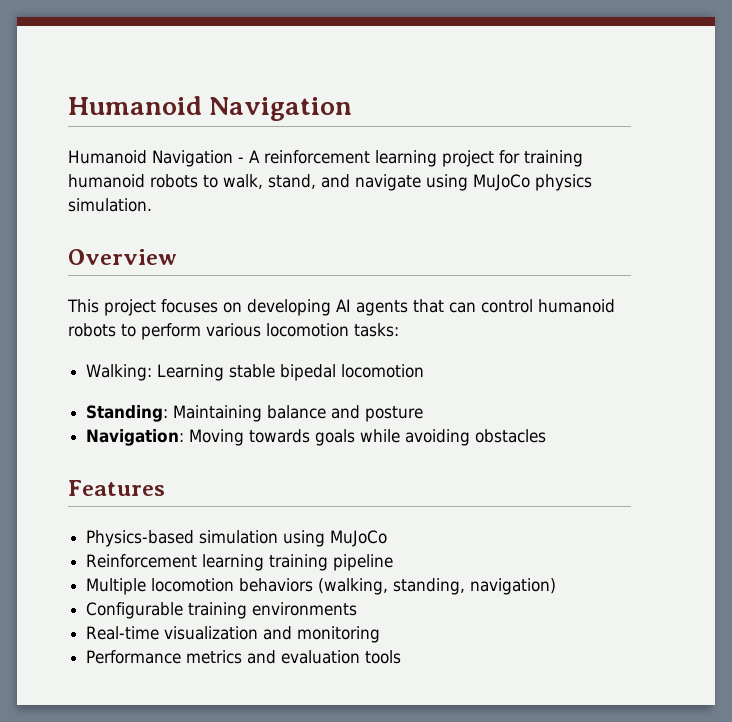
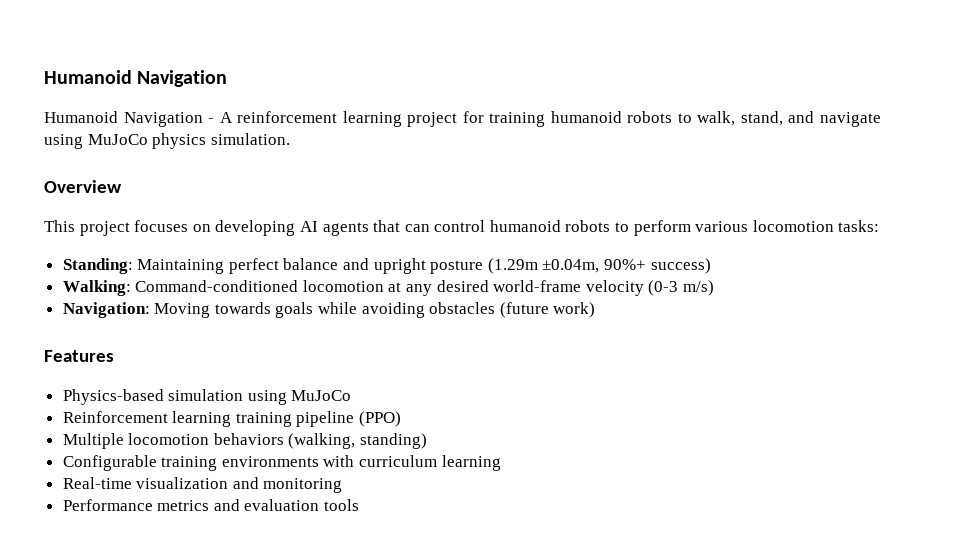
- Walking: Learning stable bipedal locomotion
- Standing: Maintaining balance and posture
+ Standing: Maintaining perfect balance and upright posture (1.29m ±0.04m, 90%+ success)
+ Walking: Command-conditioned locomotion at any desired world-frame velocity (0-3 m/s)
- Navigation: Moving towards goals while avoiding obstacles
+ Navigation: Moving towards goals while avoiding obstacles (future work)
- Reinforcement learning training pipeline
+ Reinforcement learning training pipeline (PPO)
- Multiple locomotion behaviors (walking, standing, navigation)
+ Multiple locomotion behaviors (walking, standing)
- Configurable training environments
+ Configurable training environments with curriculum learning

